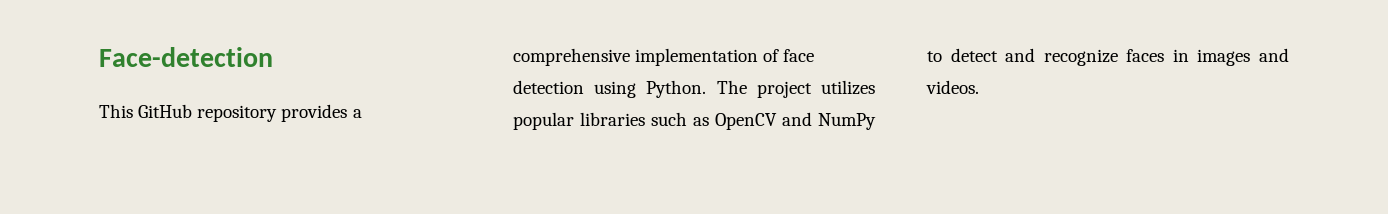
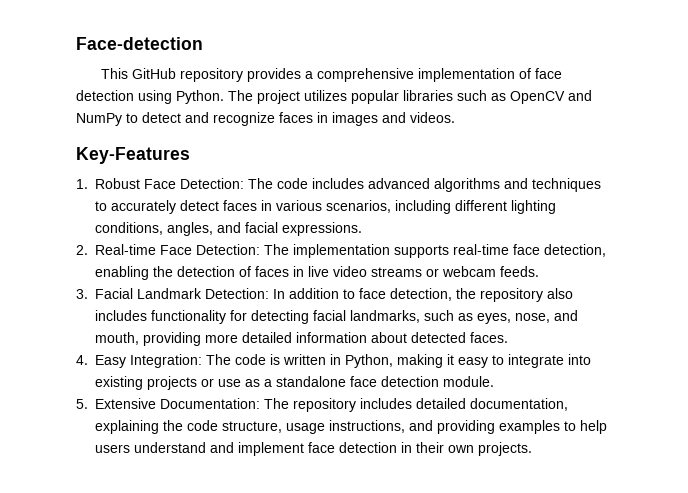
+ Key-Features
+ 1. Robust Face Detection: The code includes advanced algorithms and techniques to accurately detect faces in various scenarios, including different lighting conditions, angles, and facial expressions.
+ 2. Real-time Face Detection: The implementation supports real-time face detection, enabling the detection of faces in live video streams or webcam feeds.
+ 3. Facial Landmark Detection: In addition to face detection, the repository also includes functionality for detecting facial landmarks, such as eyes, nose, and mouth, providing more detailed information about detected faces.
+ 4. Easy Integration: The code is written in Python, making it easy to integrate into existing projects or use as a standalone face detection module.
+ 5. Extensive Documentation: The repository includes detailed documentation, explaining the code structure, usage instructions, and providing examples to help users understand and implement face detection in their own projects.

